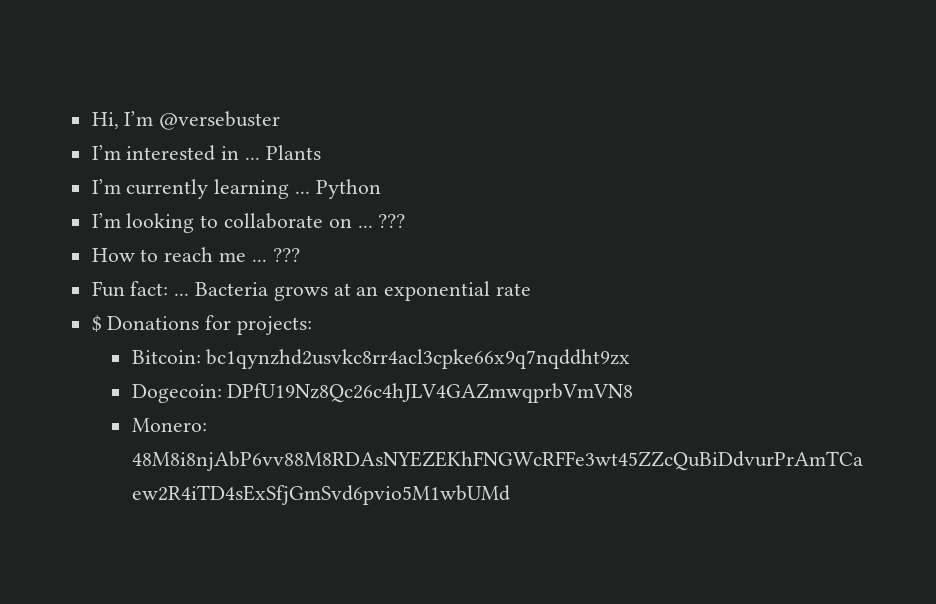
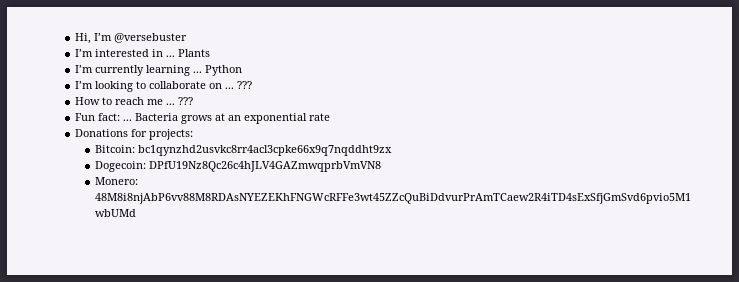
- $ Donations for projects:
+ Donations for projects:

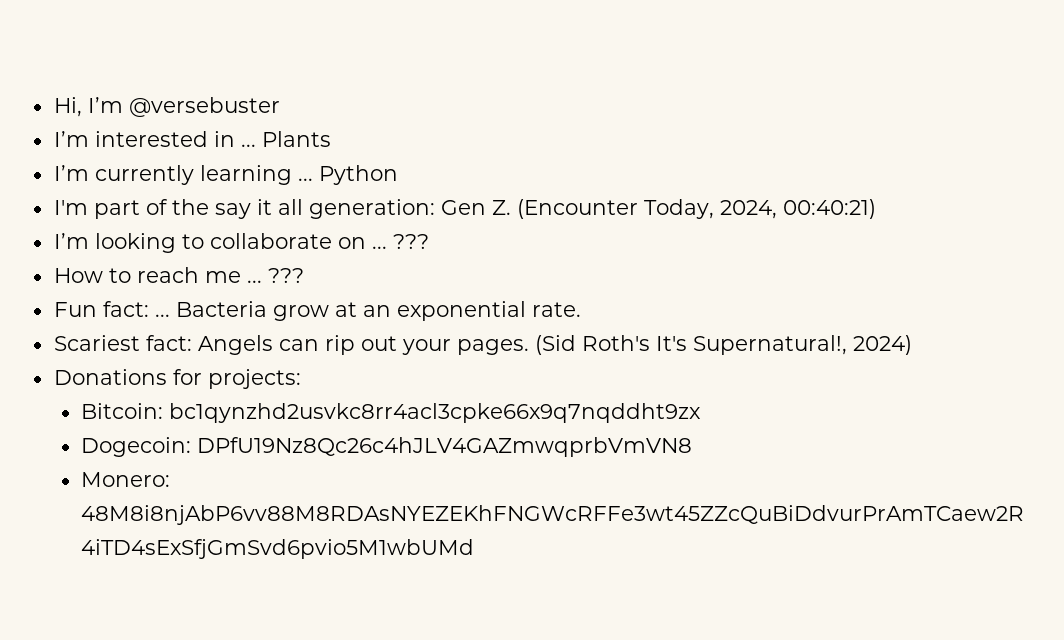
+ I'm part of the say it all generation: Gen Z. (Encounter Today, 2024, 00:40:21)
- Bacteria grows at an exponential rate
+ Bacteria grow at an exponential rate.
+ Scariest fact: Angels can rip out your pages. (Sid Roth's It's Supernatural!, 2024)

